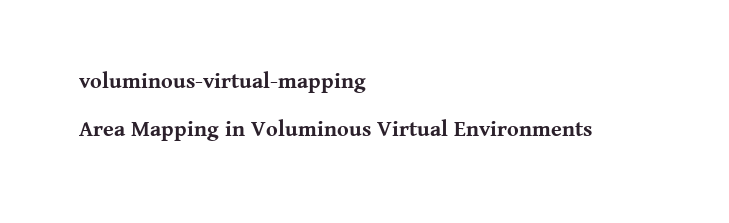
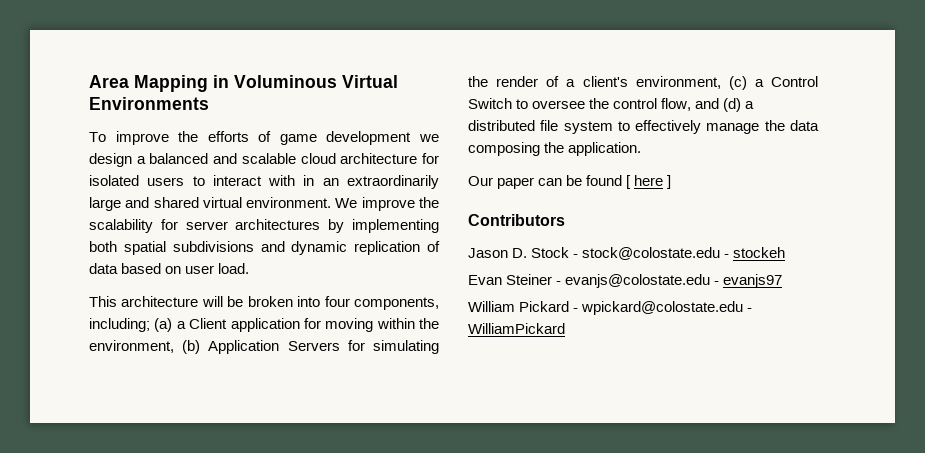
- voluminous-virtual-mapping
+ To improve the efforts of game development we design a balanced and scalable cloud architecture for isolated users to interact with in an extraordinarily large and shared virtual environment. We improve the scalability for server architectures by implementing both spatial subdivisions and dynamic replication of data based on user load.
+ This architecture will be broken into four components, including; (a) a Client application for moving within the environment, (b) Application Servers for simulating the render of a client's environment, (c) a Control Switch to oversee the control flow, and (d) a distributed file system to effectively manage the data composing the application.
+ Our paper can be found [ here ]
+ Contributors
+ Jason D. Stock - stock@colostate.edu - stockeh
+ Evan Steiner - evanjs@colostate.edu - evanjs97
+ William Pickard - wpickard@colostate.edu - WilliamPickard

